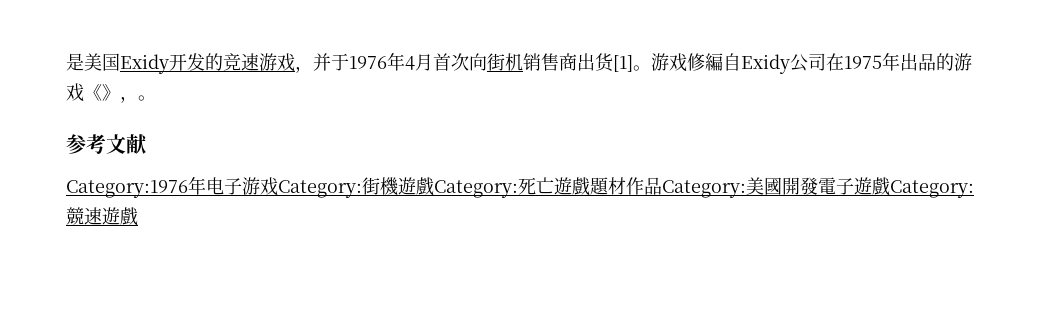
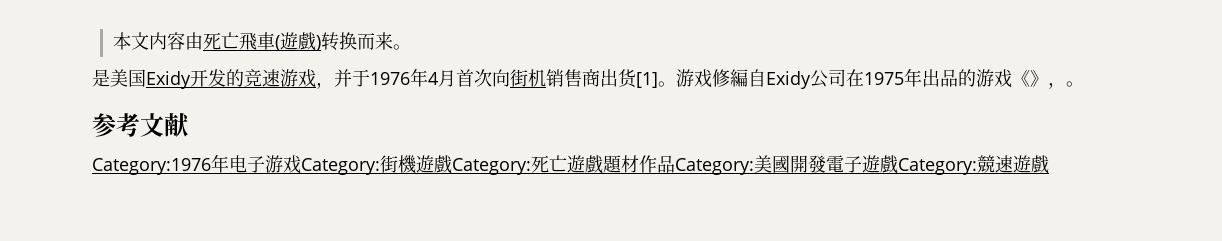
+ 本文内容由死亡飛車(遊戲)转换而来。

